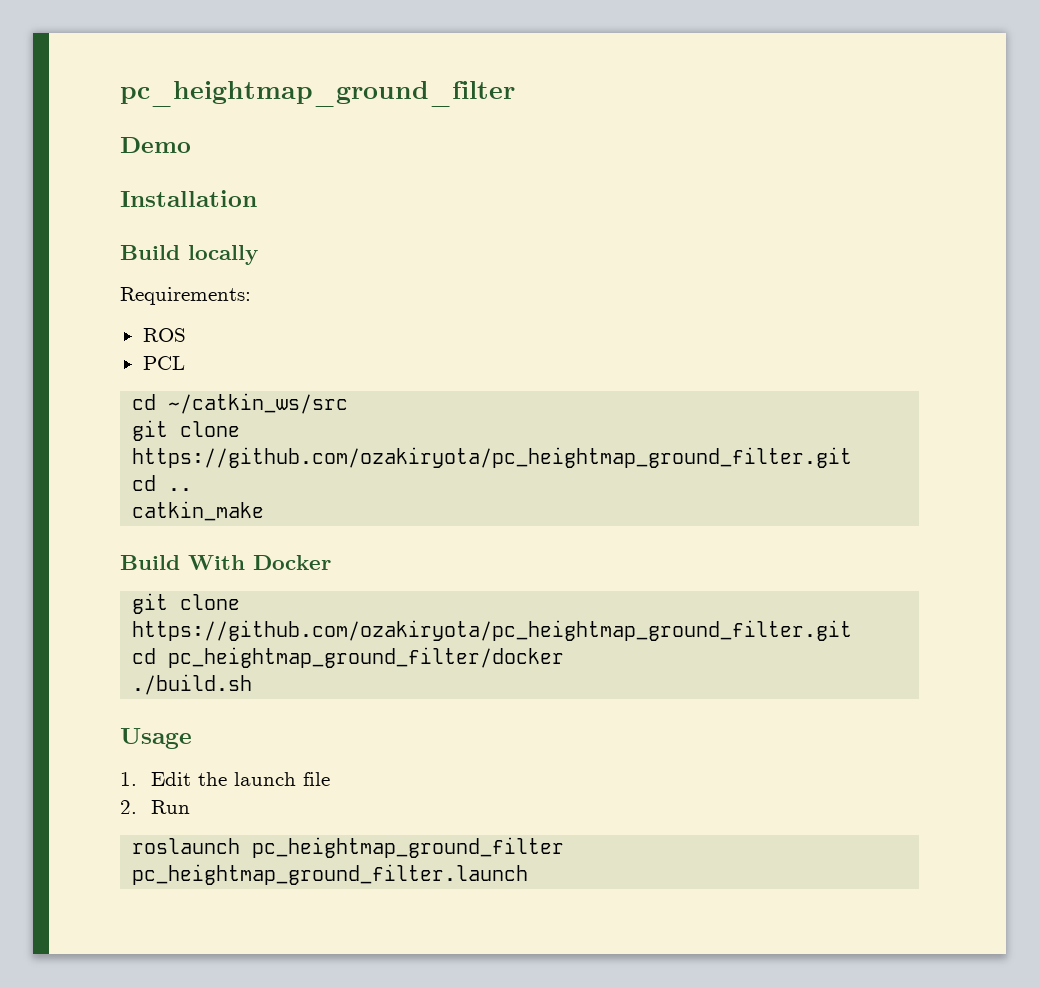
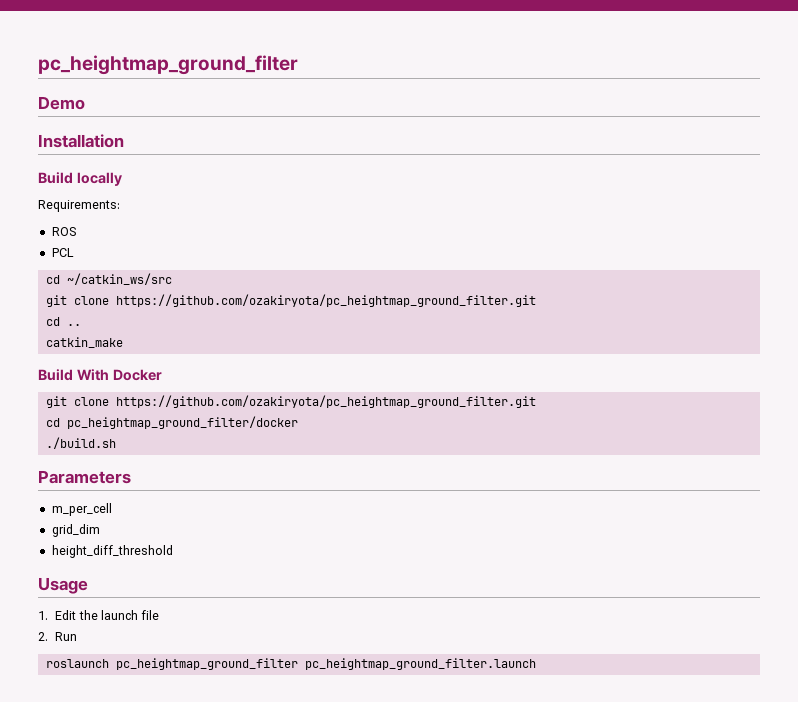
+ Parameters
+ m_per_cell
+ grid_dim
+ height_diff_threshold

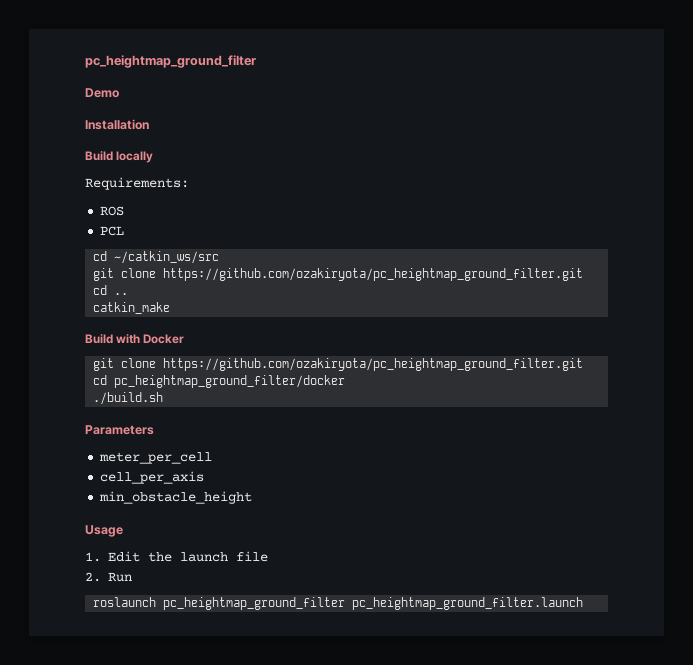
- Build With Docker
+ Build with Docker
- m_per_cell
- grid_dim
- height_diff_threshold
+ meter_per_cell
+ cell_per_axis
+ min_obstacle_height

